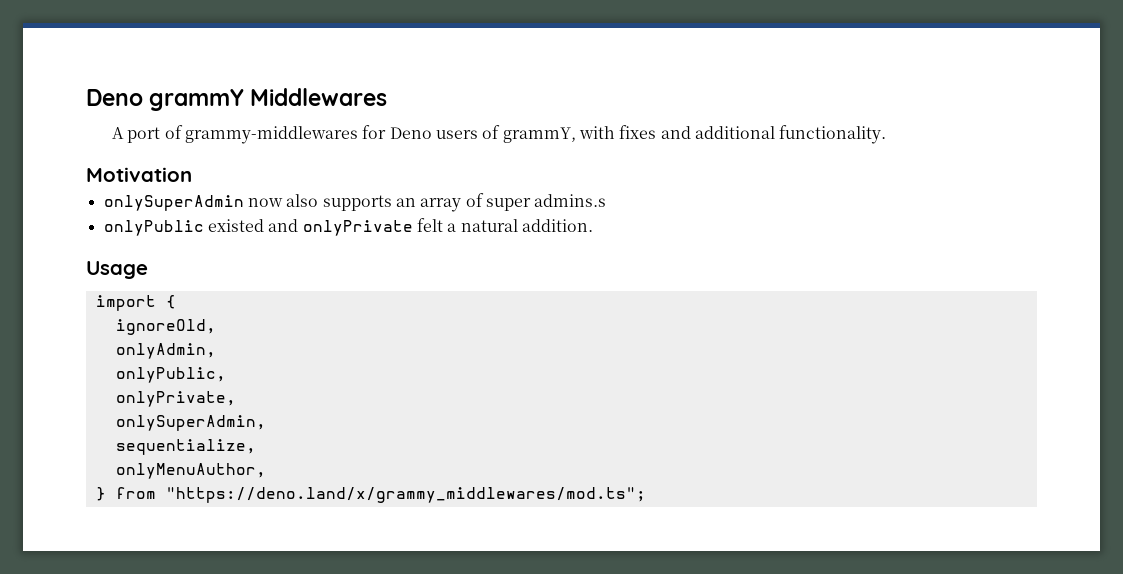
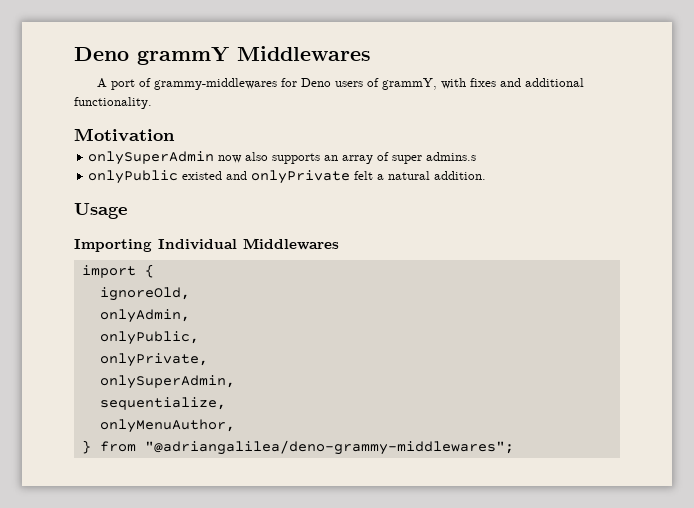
+ Importing Individual Middlewares
- } from "https://deno.land/x/grammy_middlewares/mod.ts";
+ } from "@adriangalilea/deno-grammy-middlewares";

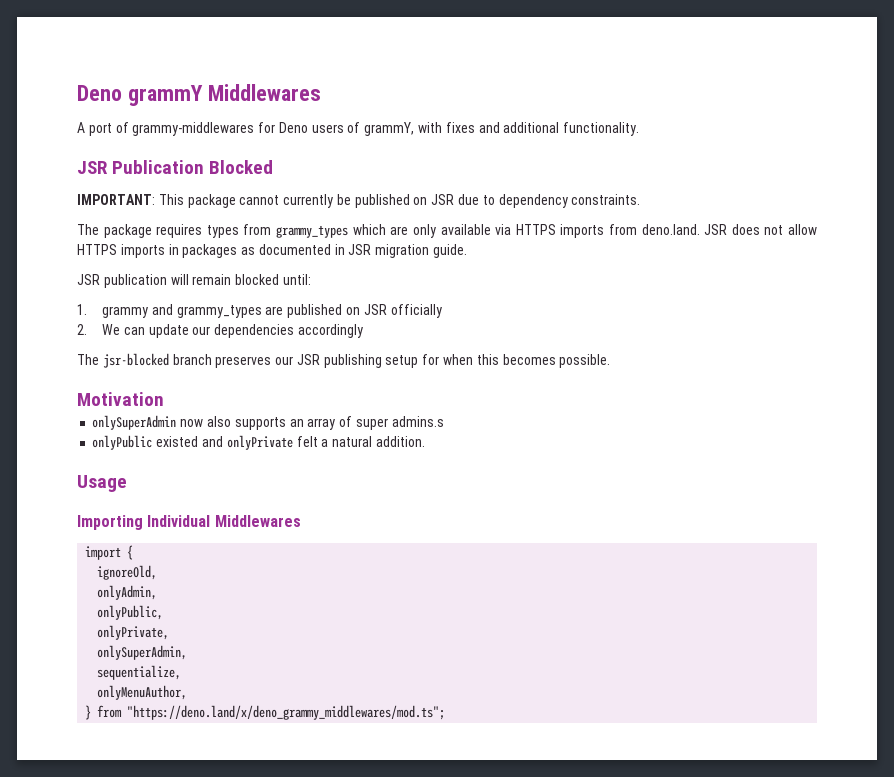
+ JSR Publication Blocked
+ IMPORTANT: This package cannot currently be published on JSR due to dependency constraints.
+ The package requires types from grammy_types which are only available via HTTPS imports from deno.land. JSR does not allow HTTPS imports in packages as documented in JSR migration guide.
+ JSR publication will remain blocked until:
+ 1. grammy and grammy_types are published on JSR officially
+ 2. We can update our dependencies accordingly
+ The jsr-blocked branch preserves our JSR publishing setup for when this becomes possible.
- } from "@adriangalilea/deno-grammy-middlewares";
+ } from "https://deno.land/x/deno_grammy_middlewares/mod.ts";

